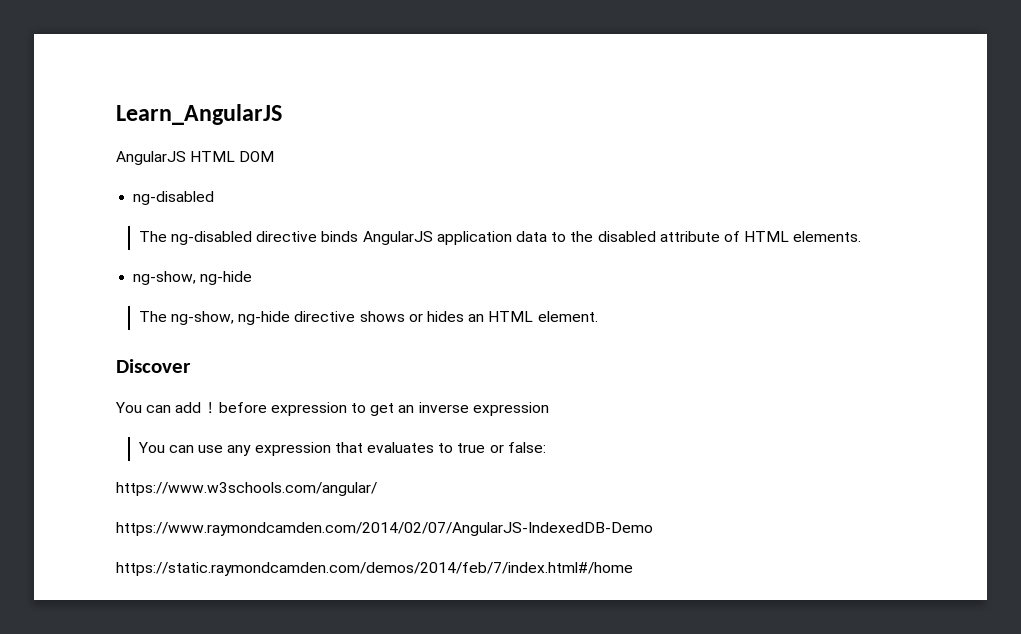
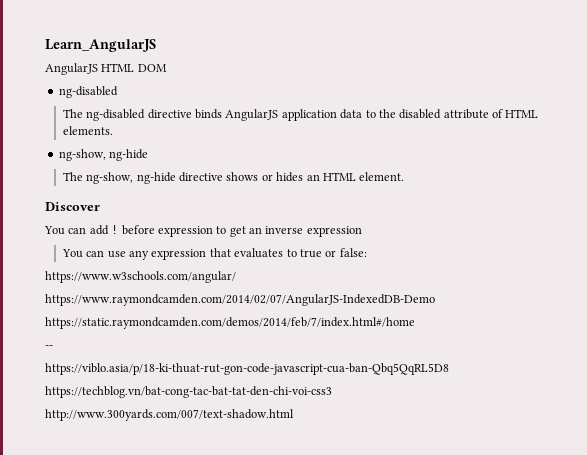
+ --
+ https://viblo.asia/p/18-ki-thuat-rut-gon-code-javascript-cua-ban-Qbq5QqRL5D8
+ https://techblog.vn/bat-cong-tac-bat-tat-den-chi-voi-css3
+ http://www.300yards.com/007/text-shadow.html

